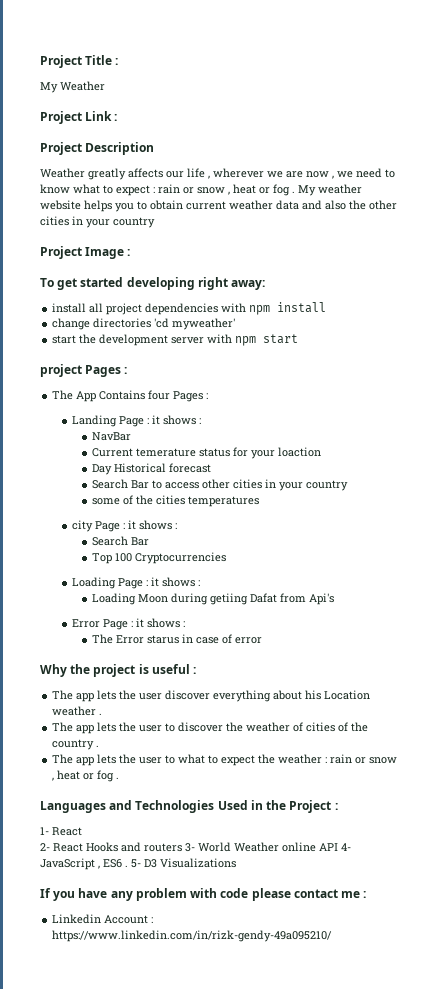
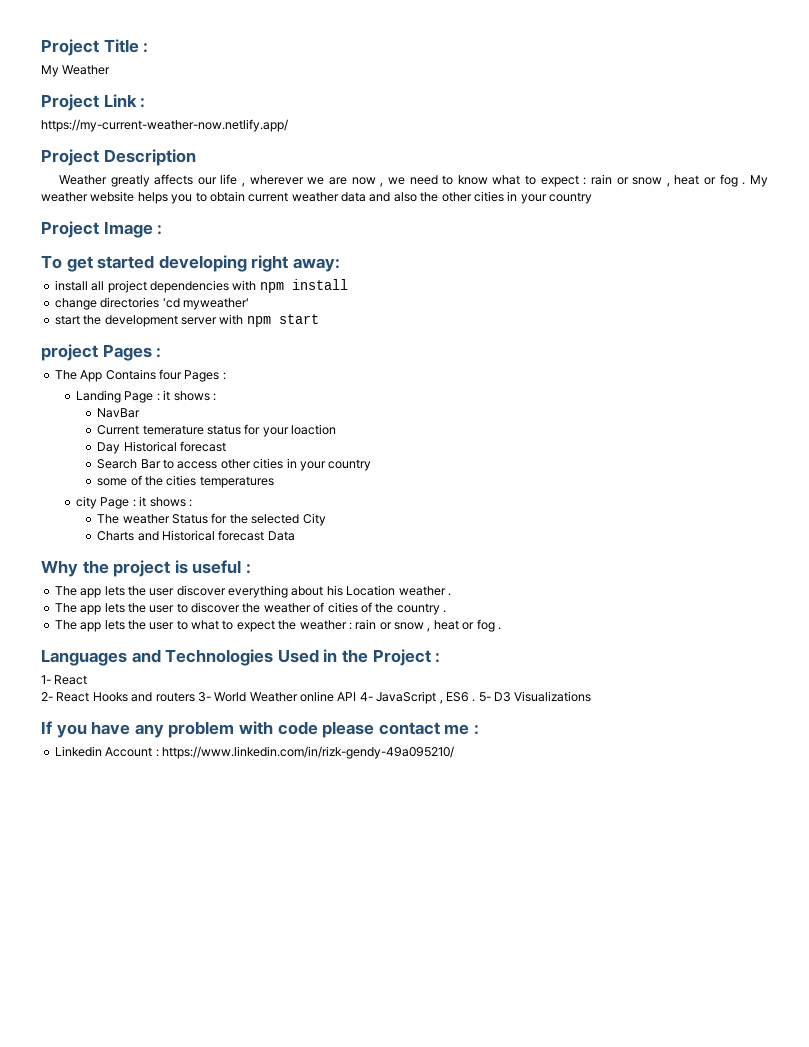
+ https://my-current-weather-now.netlify.app/
  city Page : it shows :
- Search Bar
- Top 100 Cryptocurrencies
- Loading Page : it shows :
- Loading Moon during getiing Dafat from Api's
- Error Page : it shows :
- The Error starus in case of error
+ The weather Status for the selected City
+ Charts and Historical forecast Data

